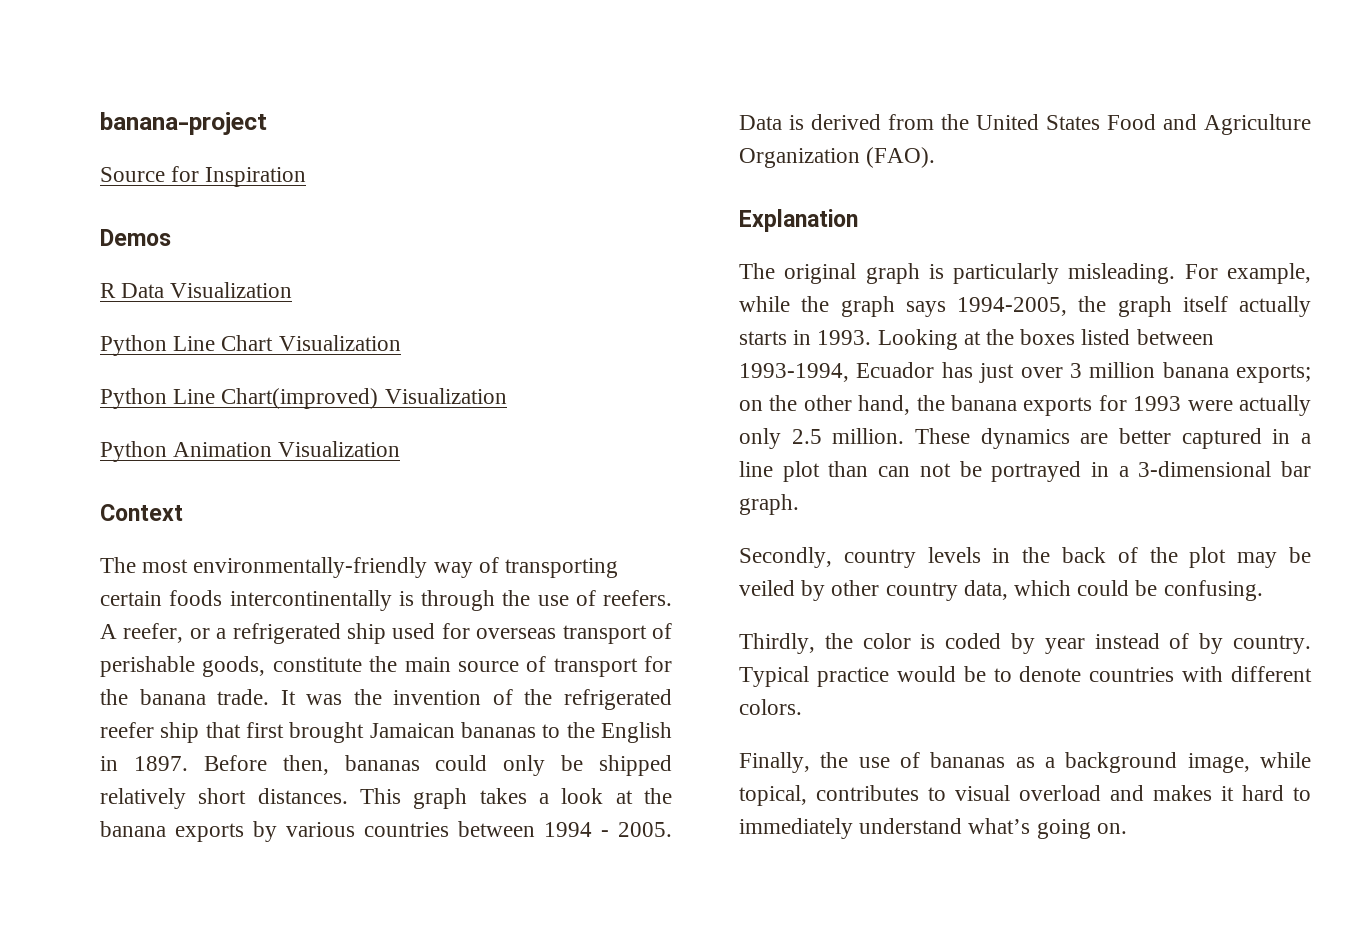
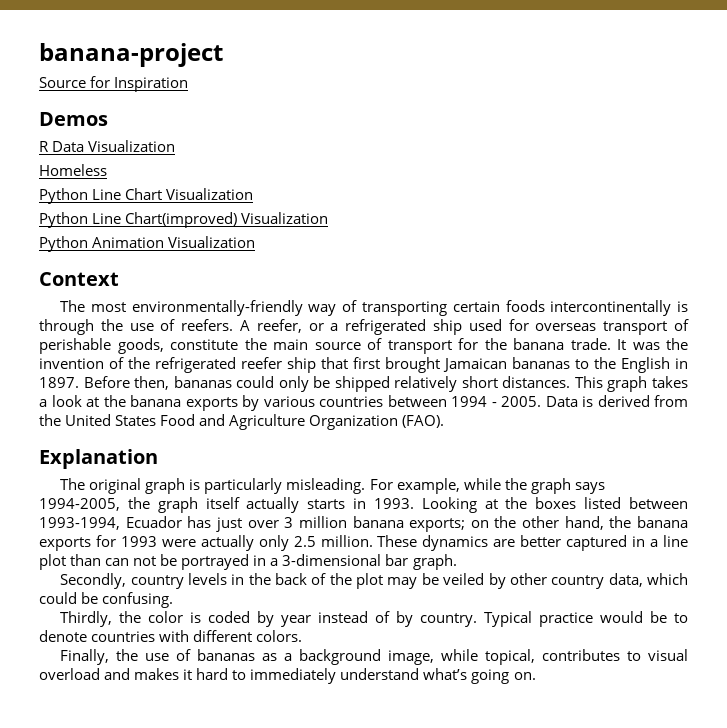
+ Homeless

